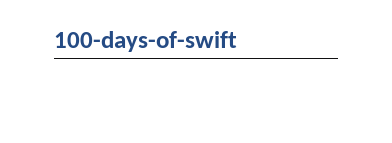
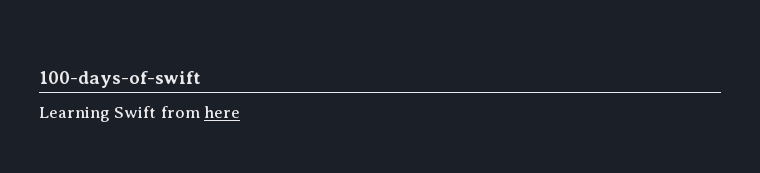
+ Learning Swift from here

